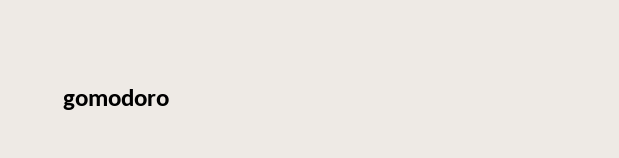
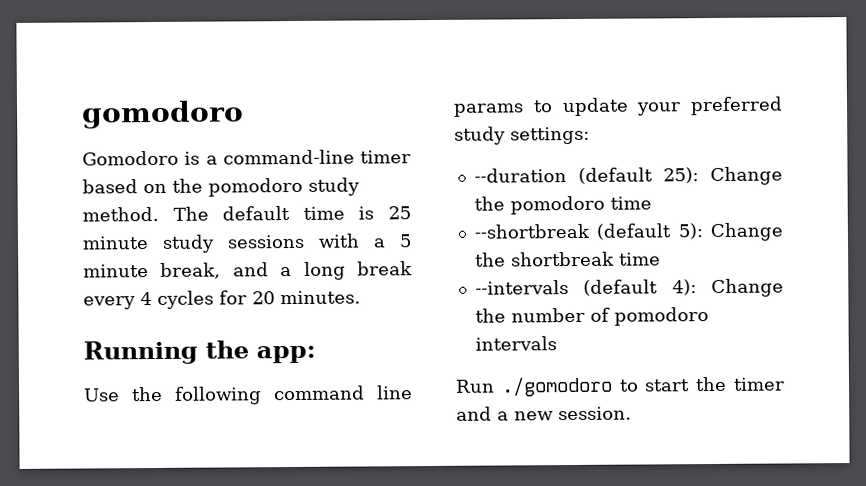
+ Gomodoro is a command-line timer based on the pomodoro study method. The default time is 25 minute study sessions with a 5 minute break, and a long break every 4 cycles for 20 minutes.
+ Running the app:
+ Use the following command line params to update your preferred study settings:
+ --duration (default 25): Change the pomodoro time
+ --shortbreak (default 5): Change the shortbreak time
+ --intervals (default 4): Change the number of pomodoro intervals
+ Run ./gomodoro to start the timer and a new session.

